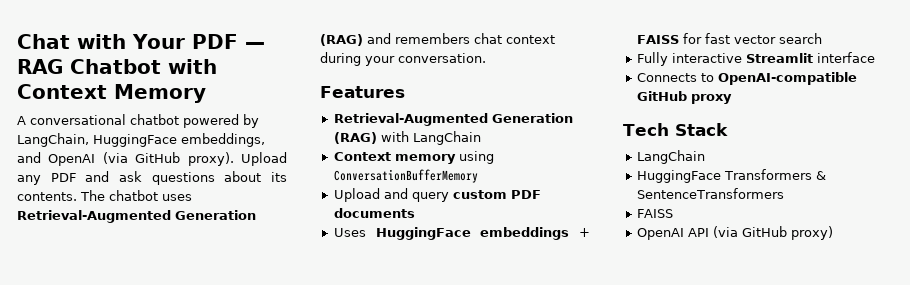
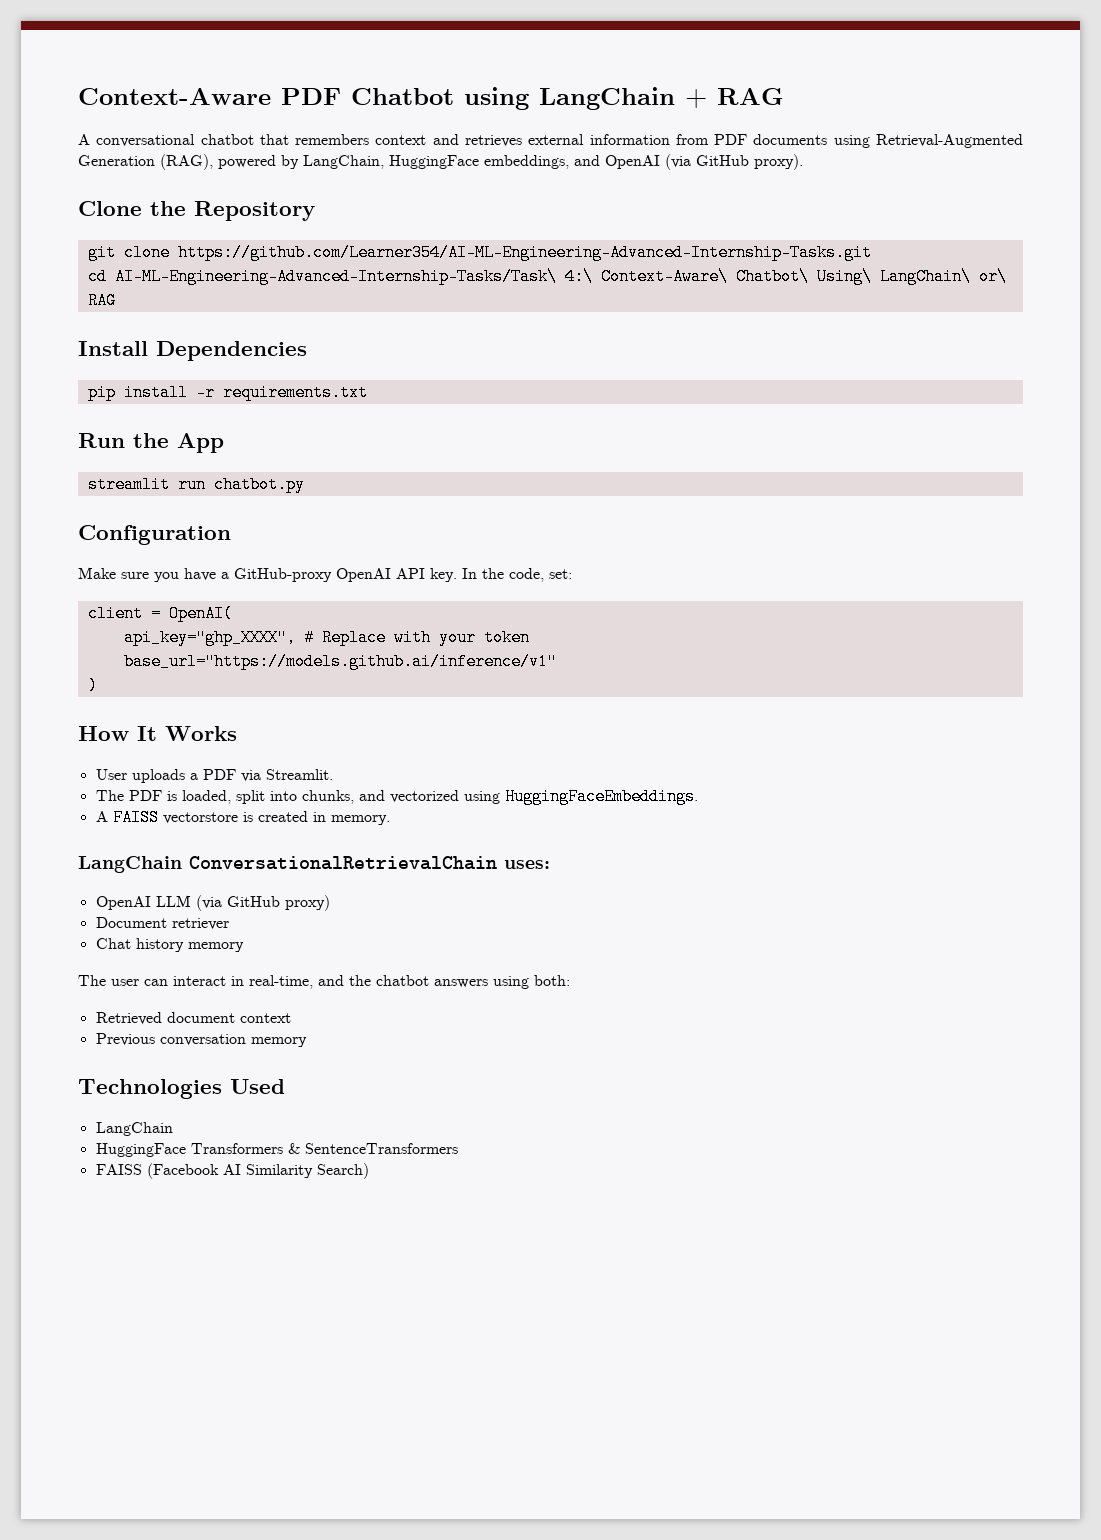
- Chat with Your PDF — RAG Chatbot with Context Memory
- A conversational chatbot powered by LangChain, HuggingFace embeddings, and OpenAI (via GitHub proxy). Upload any PDF and ask questions about its contents. The chatbot uses Retrieval-Augmented Generation (RAG) and remembers chat context during your conversation.
- Features
- Retrieval-Augmented Generation (RAG) with LangChain
- Context memory using ConversationBufferMemory
- Upload and query custom PDF documents
- Uses HuggingFace embeddings + FAISS for fast vector search
- Fully interactive Streamlit interface
- Connects to OpenAI-compatible GitHub proxy
- Tech Stack
+ Context-Aware PDF Chatbot using LangChain + RAG
+ A conversational chatbot that remembers context and retrieves external information from PDF documents using Retrieval-Augmented Generation (RAG), powered by LangChain, HuggingFace embeddings, and OpenAI (via GitHub proxy).
+ Clone the Repository
+ git clone https://github.com/Learner354/AI-ML-Engineering-Advanced-Internship-Tasks.git
+ cd AI-ML-Engineering-Advanced-Internship-Tasks/Task\ 4:\ Context-Aware\ Chatbot\ Using\ LangChain\ or\ RAG
+ Install Dependencies
+ pip install -r requirements.txt
+ Run the App
+ streamlit run chatbot.py
+ Configuration
+ Make sure you have a GitHub-proxy OpenAI API key. In the code, set:
+ client = OpenAI(
+ api_key="ghp_XXXX", # Replace with your token
+ base_url="https://models.github.ai/inference/v1"
+ )
+ How It Works
+ User uploads a PDF via Streamlit.
+ The PDF is loaded, split into chunks, and vectorized using HuggingFaceEmbeddings.
+ A FAISS vectorstore is created in memory.
+ LangChain ConversationalRetrievalChain uses:
+ OpenAI LLM (via GitHub proxy)
+ Document retriever
+ Chat history memory
+ The user can interact in real-time, and the chatbot answers using both:
+ Retrieved document context
+ Previous conversation memory
+ Technologies Used
  HuggingFace Transformers & SentenceTransformers
- FAISS
- OpenAI API (via GitHub proxy)
+ FAISS (Facebook AI Similarity Search)

